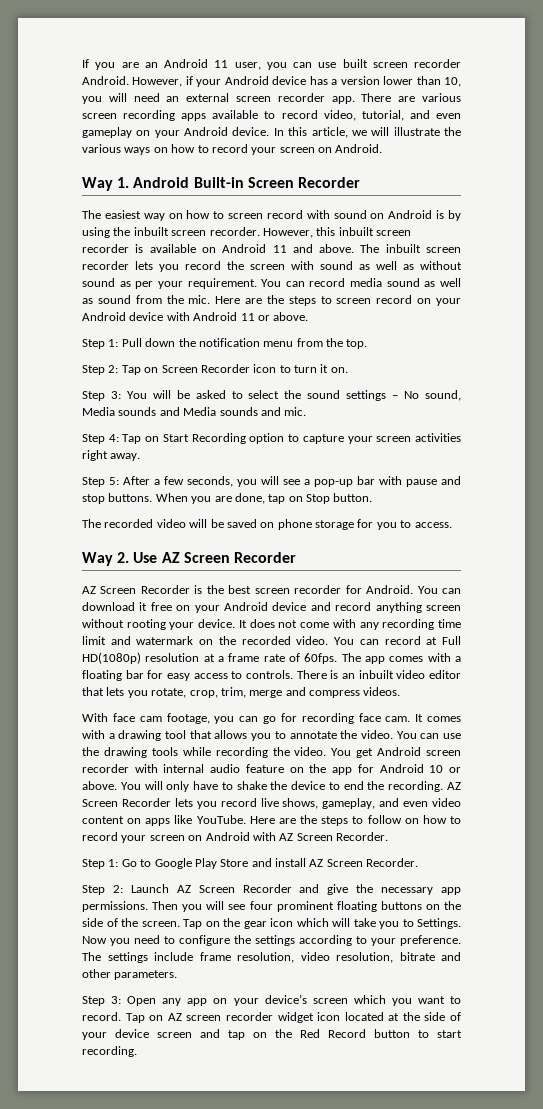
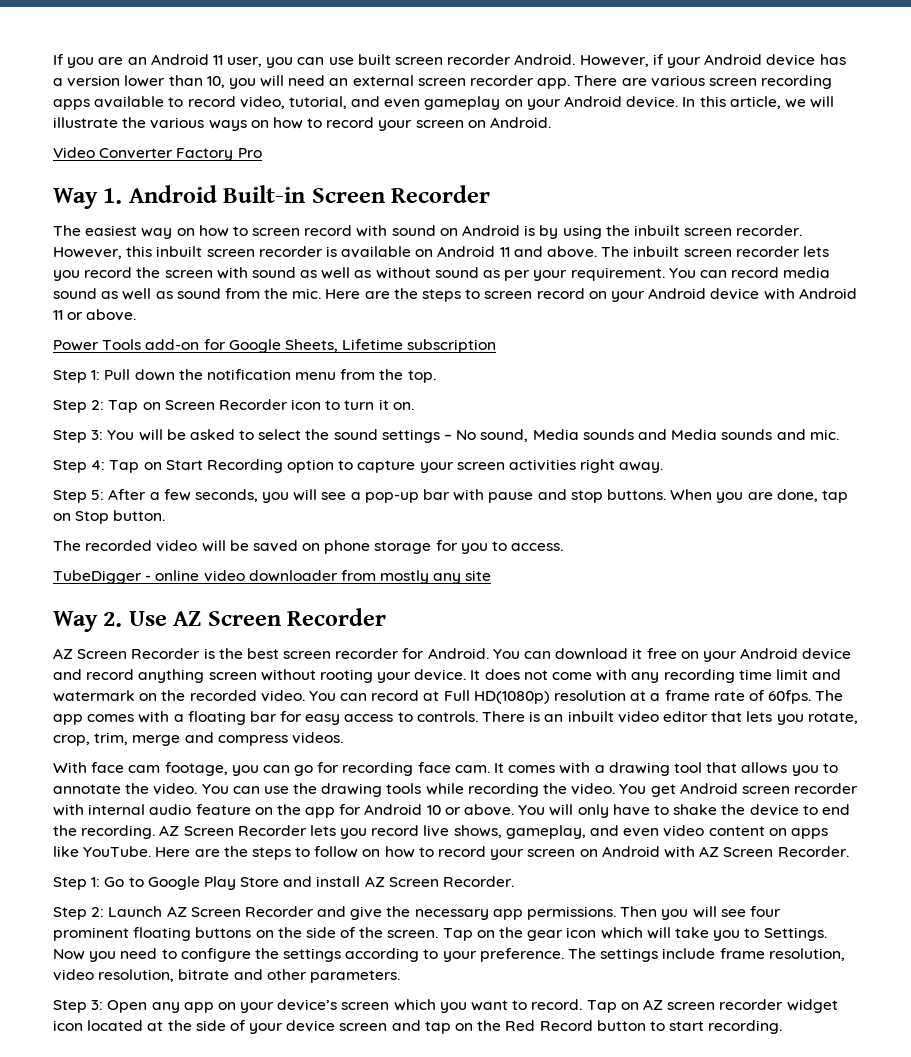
+ Video Converter Factory Pro
+ Power Tools add-on for Google Sheets, Lifetime subscription
+ TubeDigger - online video downloader from mostly any site

